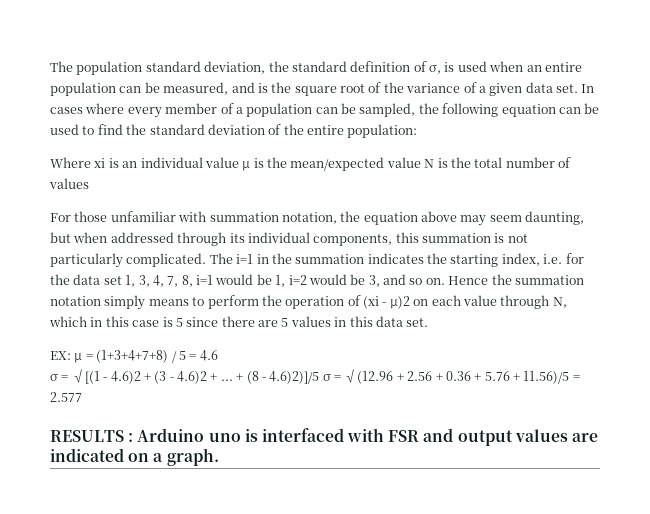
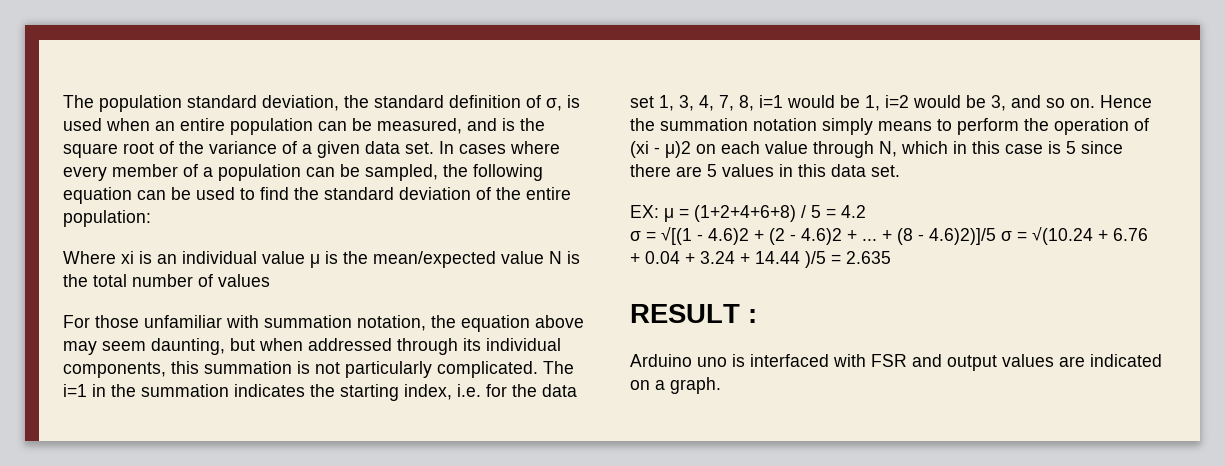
- EX: μ = (1+3+4+7+8) / 5 = 4.6
+ EX: μ = (1+2+4+6+8) / 5 = 4.2
- σ = √[(1 - 4.6)2 + (3 - 4.6)2 + ...
+ σ = √[(1 - 4.6)2 + (2 - 4.6)2 + ...
- + (8 - 4.6)2)]/5 σ = √(12.96 + 2.56 + 0.36 + 5.76 + 11.56)/5 = 2.577
- RESULTS : Arduino uno is interfaced with FSR and output values are indicated on a graph.
+ + (8 - 4.6)2)]/5 σ = √(10.24 + 6.76 + 0.04 + 3.24 + 14.44 )/5 = 2.635
+ RESULT :
+ Arduino uno is interfaced with FSR and output values are indicated on a graph.

